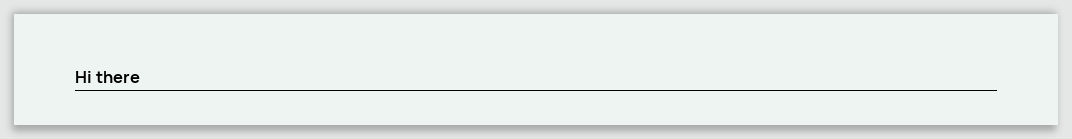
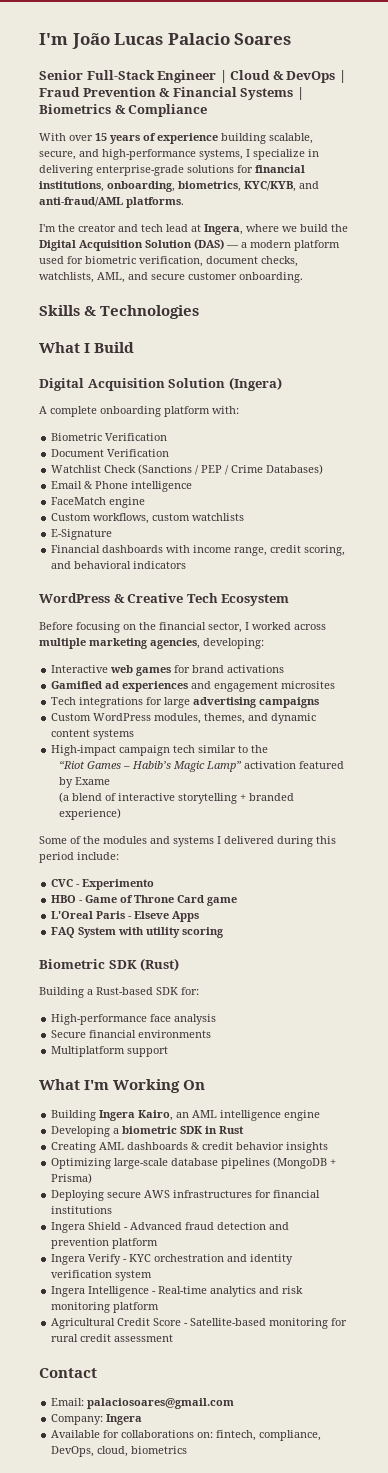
- Hi there
+ I'm João Lucas Palacio Soares
+ Senior Full-Stack Engineer | Cloud & DevOps | Fraud Prevention & Financial Systems | Biometrics & Compliance
+ With over 15 years of experience building scalable, secure, and high-performance systems, I specialize in delivering enterprise-grade solutions for financial institutions, onboarding, biometrics, KYC/KYB, and anti-fraud/AML platforms.
+ I'm the creator and tech lead at Ingera, where we build the Digital Acquisition Solution (DAS) — a modern platform used for biometric verification, document checks, watchlists, AML, and secure customer onboarding.
+ Skills & Technologies
+ What I Build
+ Digital Acquisition Solution (Ingera)
+ A complete onboarding platform with:
+ Biometric Verification
+ Document Verification
+ Watchlist Check (Sanctions / PEP / Crime Databases)
+ Email & Phone intelligence
+ FaceMatch engine
+ Custom workflows, custom watchlists
+ E-Signature
+ Financial dashboards with income range, credit scoring, and behavioral indicators
+ WordPress & Creative Tech Ecosystem
+ Before focusing on the financial sector, I worked across multiple marketing agencies, developing:
+ Interactive web games for brand activations
+ Gamified ad experiences and engagement microsites
+ Tech integrations for large advertising campaigns
+ Custom WordPress modules, themes, and dynamic content systems
+ High-impact campaign tech similar to the
+ “Riot Games – Habib’s Magic Lamp” activation featured by Exame
+ (a blend of interactive storytelling + branded experience)
+ Some of the modules and systems I delivered during this period include:
+ CVC - Experimento
+ HBO - Game of Throne Card game
+ L'Oreal Paris - Elseve Apps
+ FAQ System with utility scoring
+ Biometric SDK (Rust)
+ Building a Rust-based SDK for:
+ High-performance face analysis
+ Secure financial environments
+ Multiplatform support
+ What I'm Working On
+ Building Ingera Kairo, an AML intelligence engine
+ Developing a biometric SDK in Rust
+ Creating AML dashboards & credit behavior insights
+ Optimizing large-scale database pipelines (MongoDB + Prisma)
+ Deploying secure AWS infrastructures for financial institutions
+ Ingera Shield - Advanced fraud detection and prevention platform
+ Ingera Verify - KYC orchestration and identity verification system
+ Ingera Intelligence - Real-time analytics and risk monitoring platform
+ Agricultural Credit Score - Satellite-based monitoring for rural credit assessment
+ Contact
+ Email: palaciosoares@gmail.com
+ Company: Ingera
+ Available for collaborations on: fintech, compliance, DevOps, cloud, biometrics

